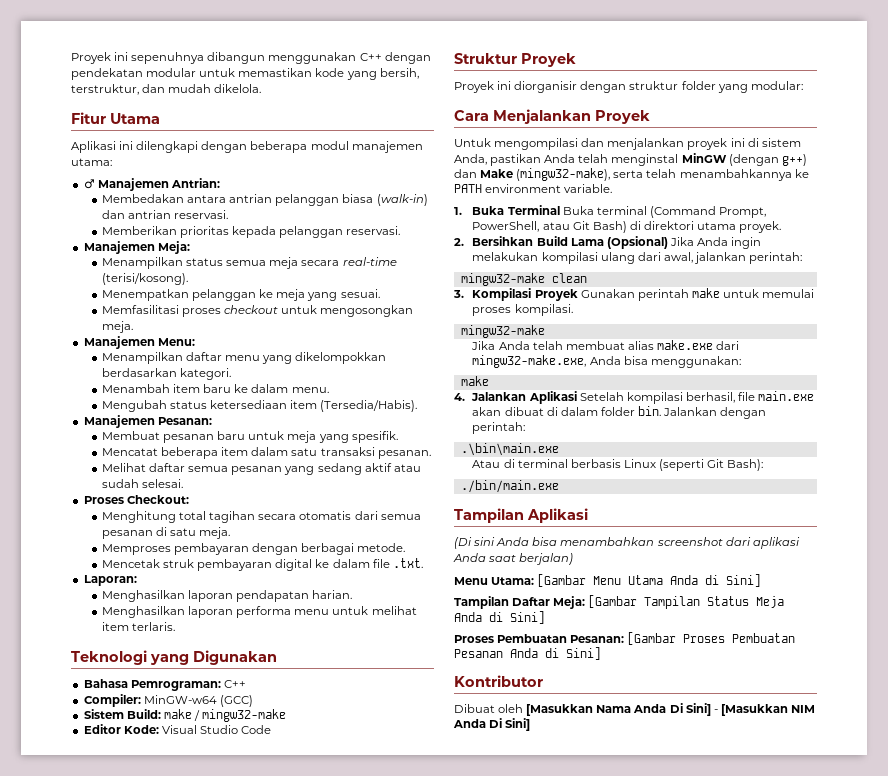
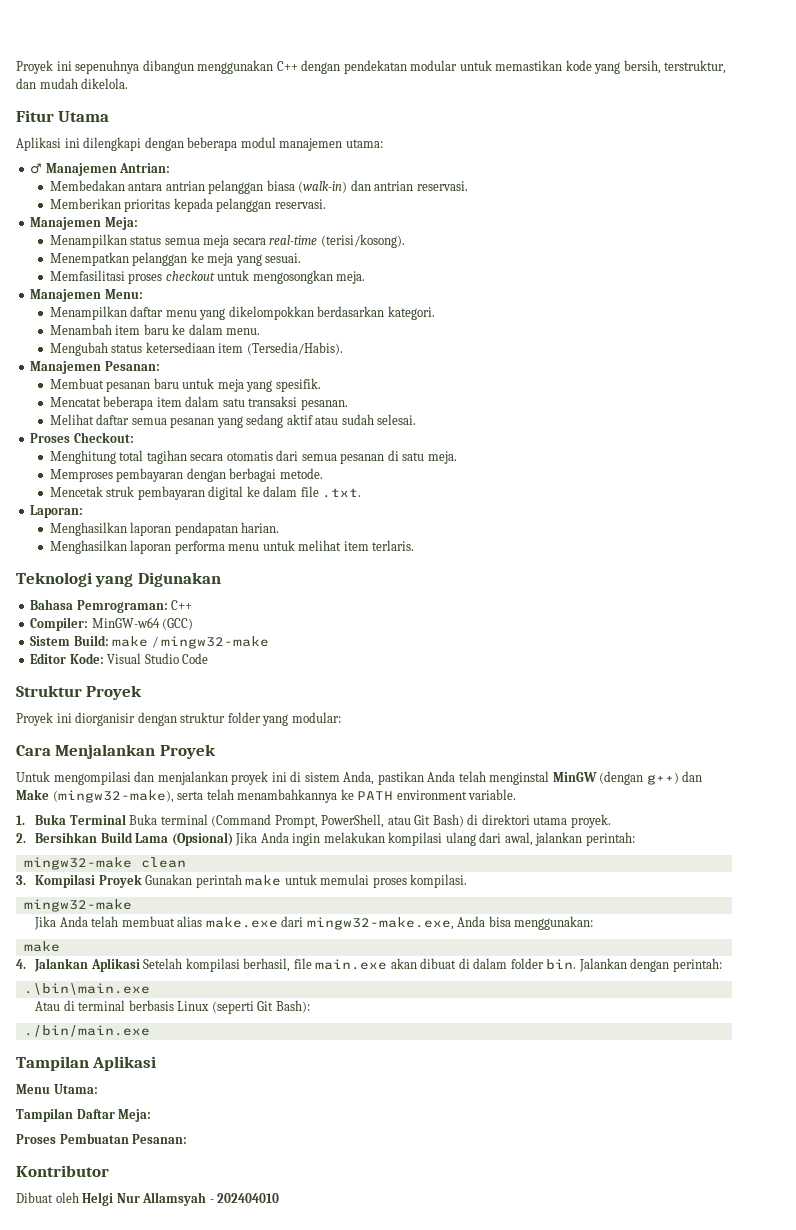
- (Di sini Anda bisa menambahkan screenshot dari aplikasi Anda saat berjalan)
- Menu Utama: [Gambar Menu Utama Anda di Sini]
- Tampilan Daftar Meja: [Gambar Tampilan Status Meja Anda di Sini]
- Proses Pembuatan Pesanan: [Gambar Proses Pembuatan Pesanan Anda di Sini]
+ Menu Utama:
+ Tampilan Daftar Meja:
+ Proses Pembuatan Pesanan:
  Kontributor
- Dibuat oleh [Masukkan Nama Anda Di Sini] - [Masukkan NIM Anda Di Sini]
+ Dibuat oleh Helgi Nur Allamsyah - 202404010

